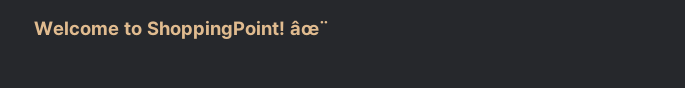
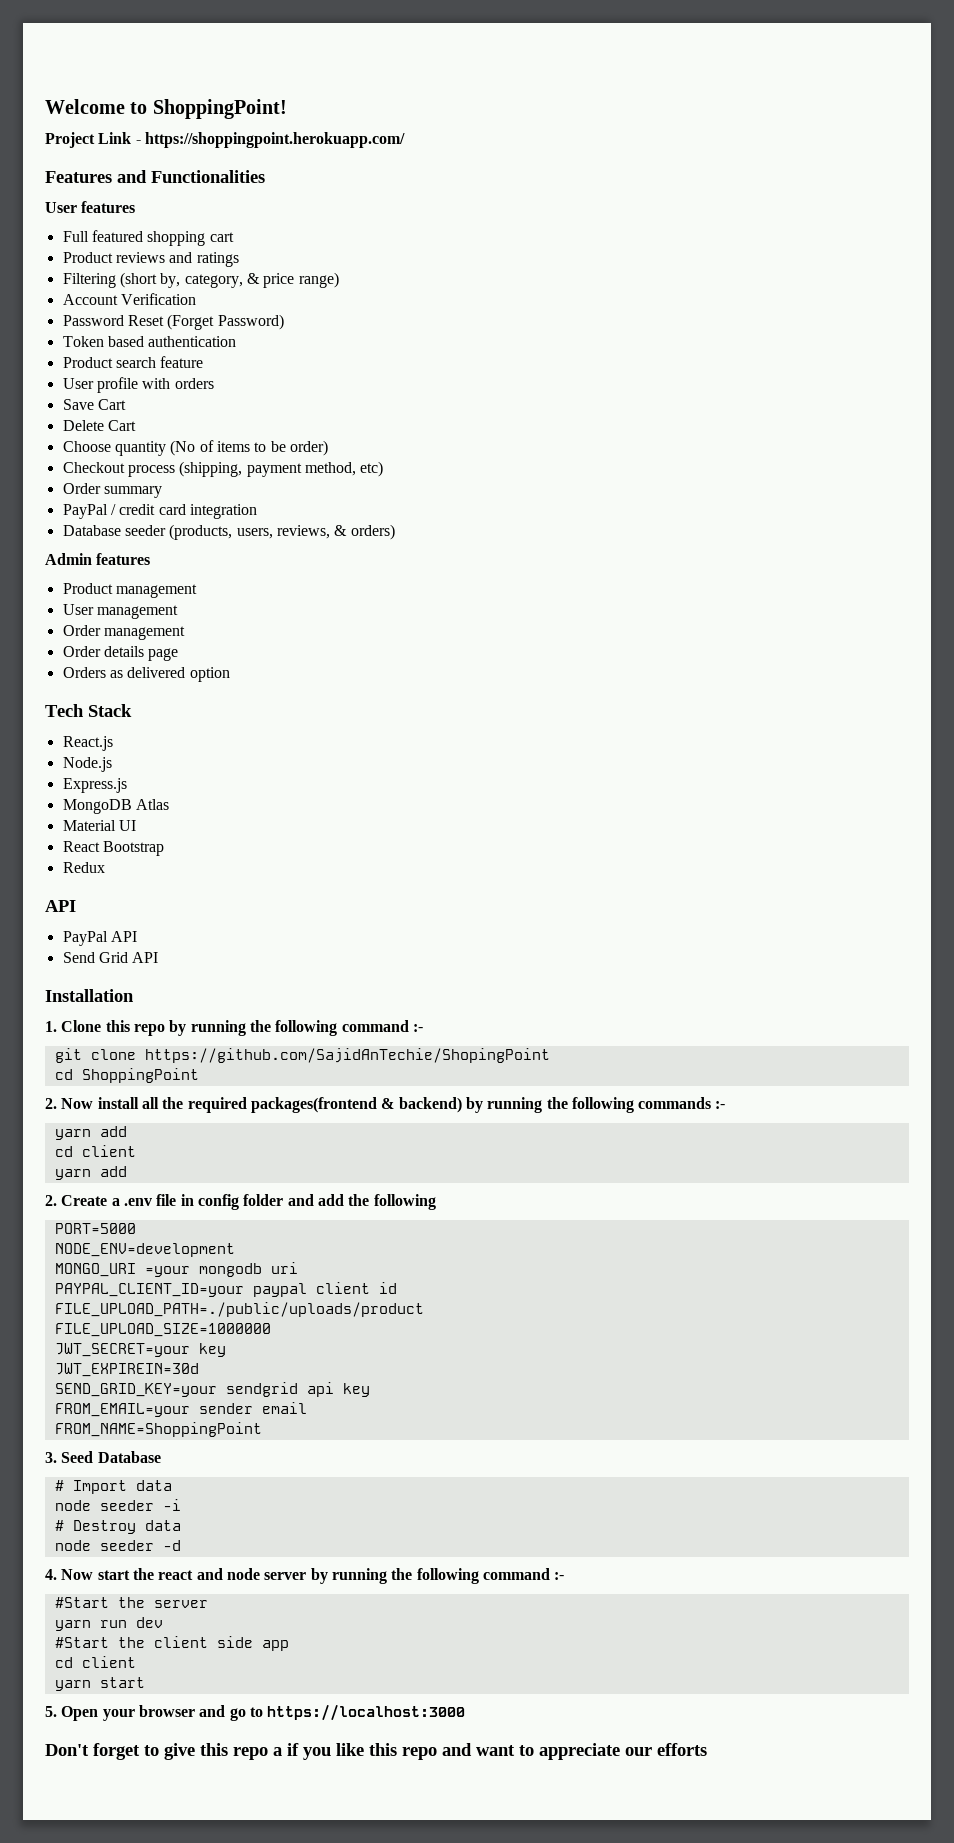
- Welcome to ShoppingPoint! âœ¨
+ Welcome to ShoppingPoint!
+ Project Link - https://shoppingpoint.herokuapp.com/
+ Features and Functionalities
+ User features
+ Full featured shopping cart
+ Product reviews and ratings
+ Filtering (short by, category, & price range)
+ Account Verification
+ Password Reset (Forget Password)
+ Token based authentication
+ Product search feature
+ User profile with orders
+ Save Cart
+ Delete Cart
+ Choose quantity (No of items to be order)
+ Checkout process (shipping, payment method, etc)
+ Order summary
+ PayPal / credit card integration
+ Database seeder (products, users, reviews, & orders)
+ Admin features
+ Product management
+ User management
+ Order management
+ Order details page
+ Orders as delivered option
+ Tech Stack
+ React.js
+ Node.js
+ Express.js
+ MongoDB Atlas
+ Material UI
+ React Bootstrap
+ Redux
+ API
+ PayPal API
+ Send Grid API
+ Installation
+ 1. Clone this repo by running the following command :-
+ git clone https://github.com/SajidAnTechie/ShopingPoint
+ cd ShoppingPoint
+ 2. Now install all the required packages(frontend & backend) by running the following commands :-
+ yarn add
+ cd client
+ yarn add
+ 2. Create a .env file in config folder and add the following
+ PORT=5000
+ NODE_ENV=development
+ MONGO_URI =your mongodb uri
+ PAYPAL_CLIENT_ID=your paypal client id
+ FILE_UPLOAD_PATH=./public/uploads/product
+ FILE_UPLOAD_SIZE=1000000
+ JWT_SECRET=your key
+ JWT_EXPIREIN=30d
+ SEND_GRID_KEY=your sendgrid api key
+ FROM_EMAIL=your sender email
+ FROM_NAME=ShoppingPoint
+ 3. Seed Database
+ # Import data
+ node seeder -i
+ # Destroy data
+ node seeder -d
+ 4. Now start the react and node server by running the following command :-
+ #Start the server
+ yarn run dev
+ #Start the client side app
+ cd client
+ yarn start
+ 5. Open your browser and go to https://localhost:3000
+ Don't forget to give this repo a if you like this repo and want to appreciate our efforts

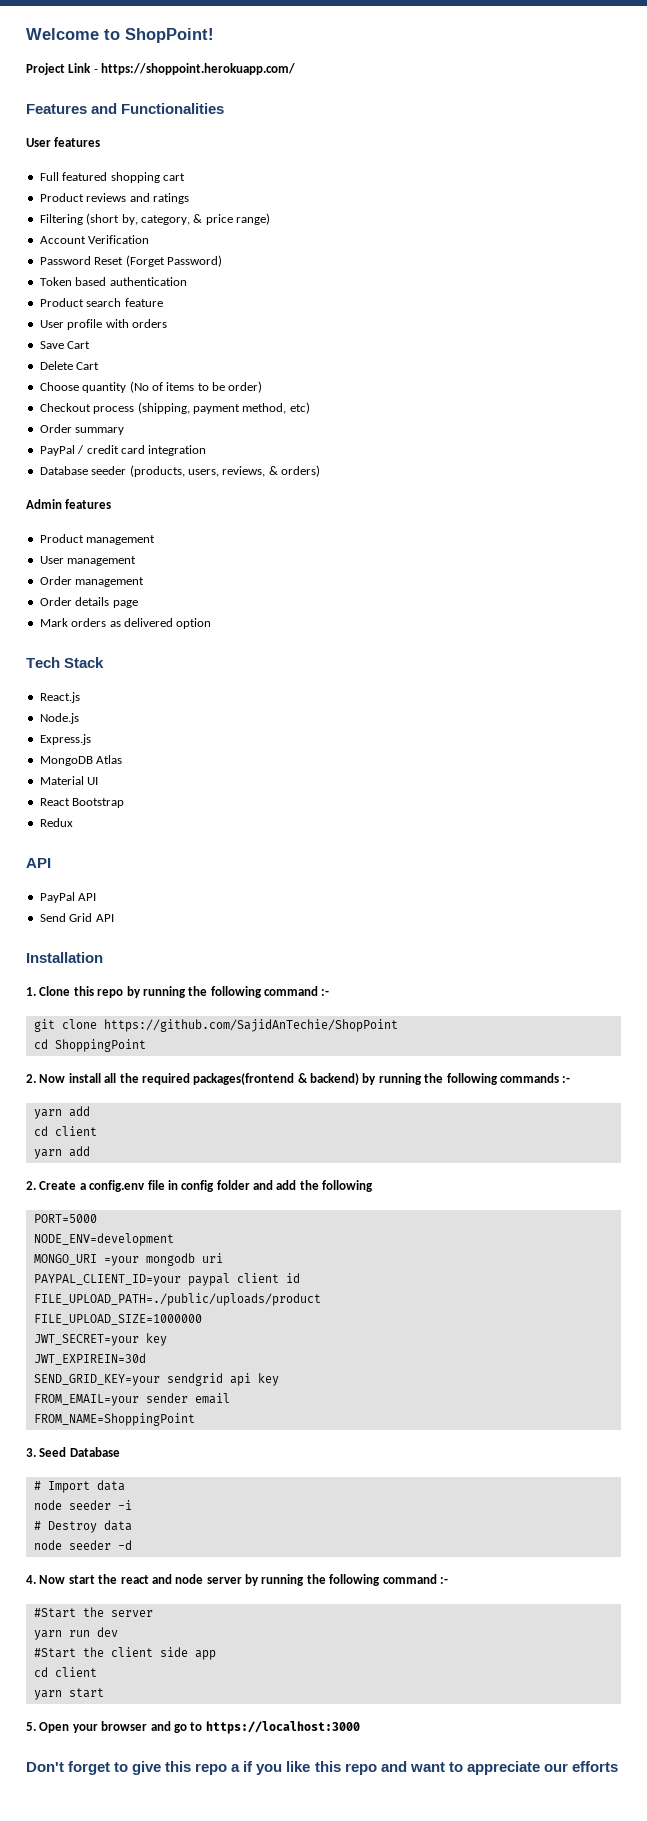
- Welcome to ShoppingPoint!
+ Welcome to ShopPoint!
- Project Link - https://shoppingpoint.herokuapp.com/
+ Project Link - https://shoppoint.herokuapp.com/
- Orders as delivered option
+ Mark orders as delivered option
- git clone https://github.com/SajidAnTechie/ShopingPoint
+ git clone https://github.com/SajidAnTechie/ShopPoint
- 2. Create a .env file in config folder and add the following
+ 2. Create a config.env file in config folder and add the following

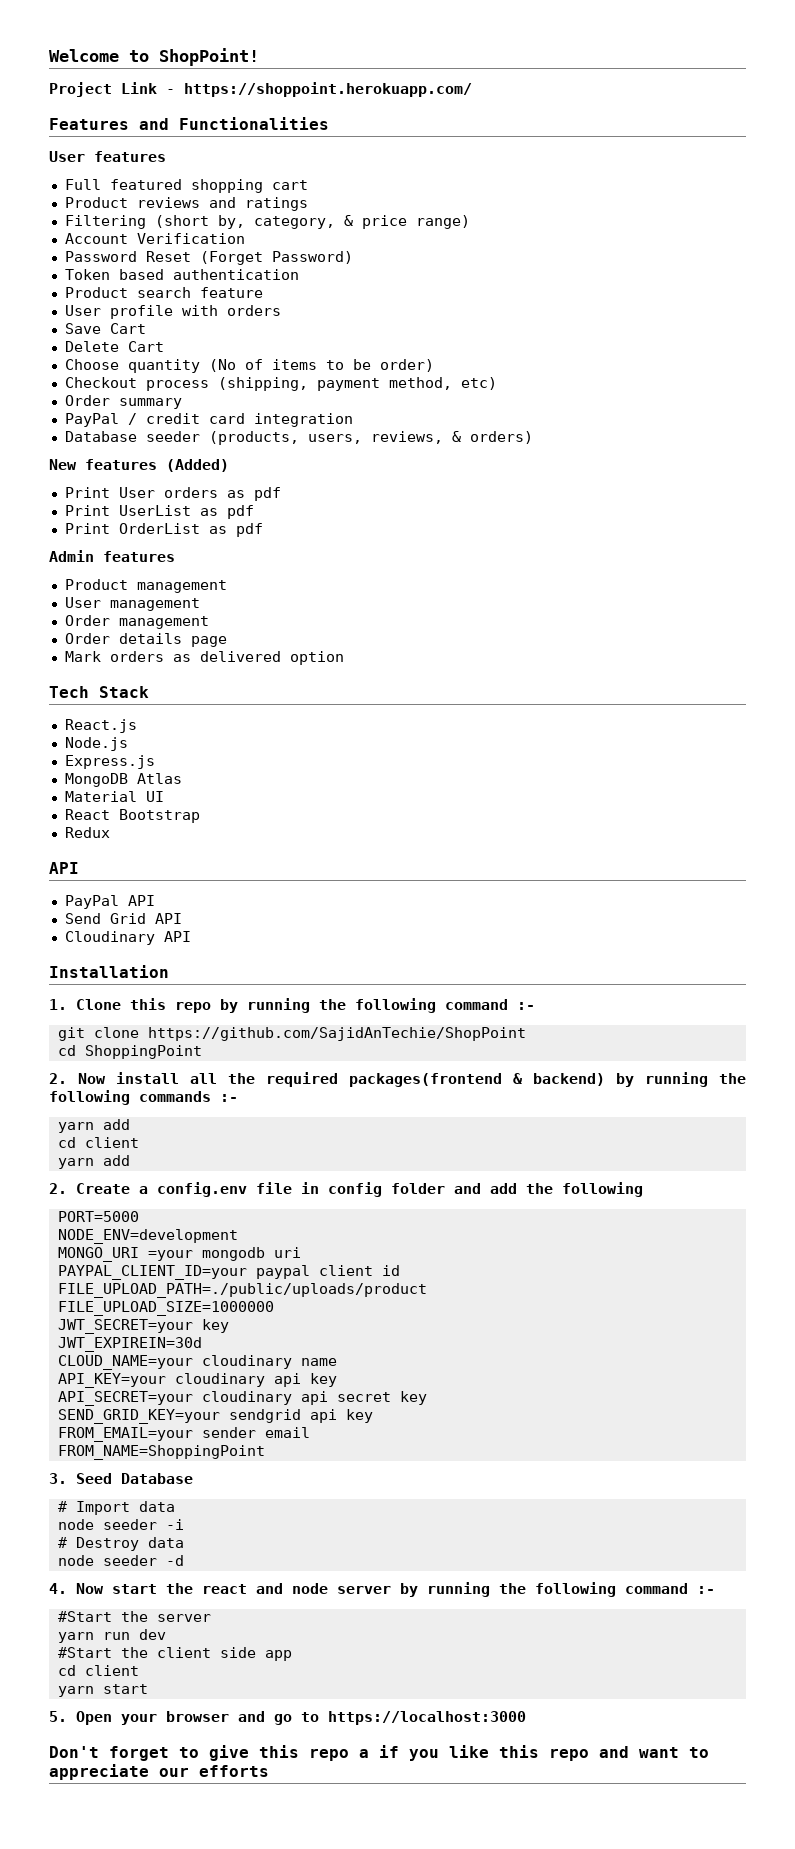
+ New features (Added)
+ Print User orders as pdf
+ Print UserList as pdf
+ Print OrderList as pdf
+ Cloudinary API
+ CLOUD_NAME=your cloudinary name
+ API_KEY=your cloudinary api key
+ API_SECRET=your cloudinary api secret key

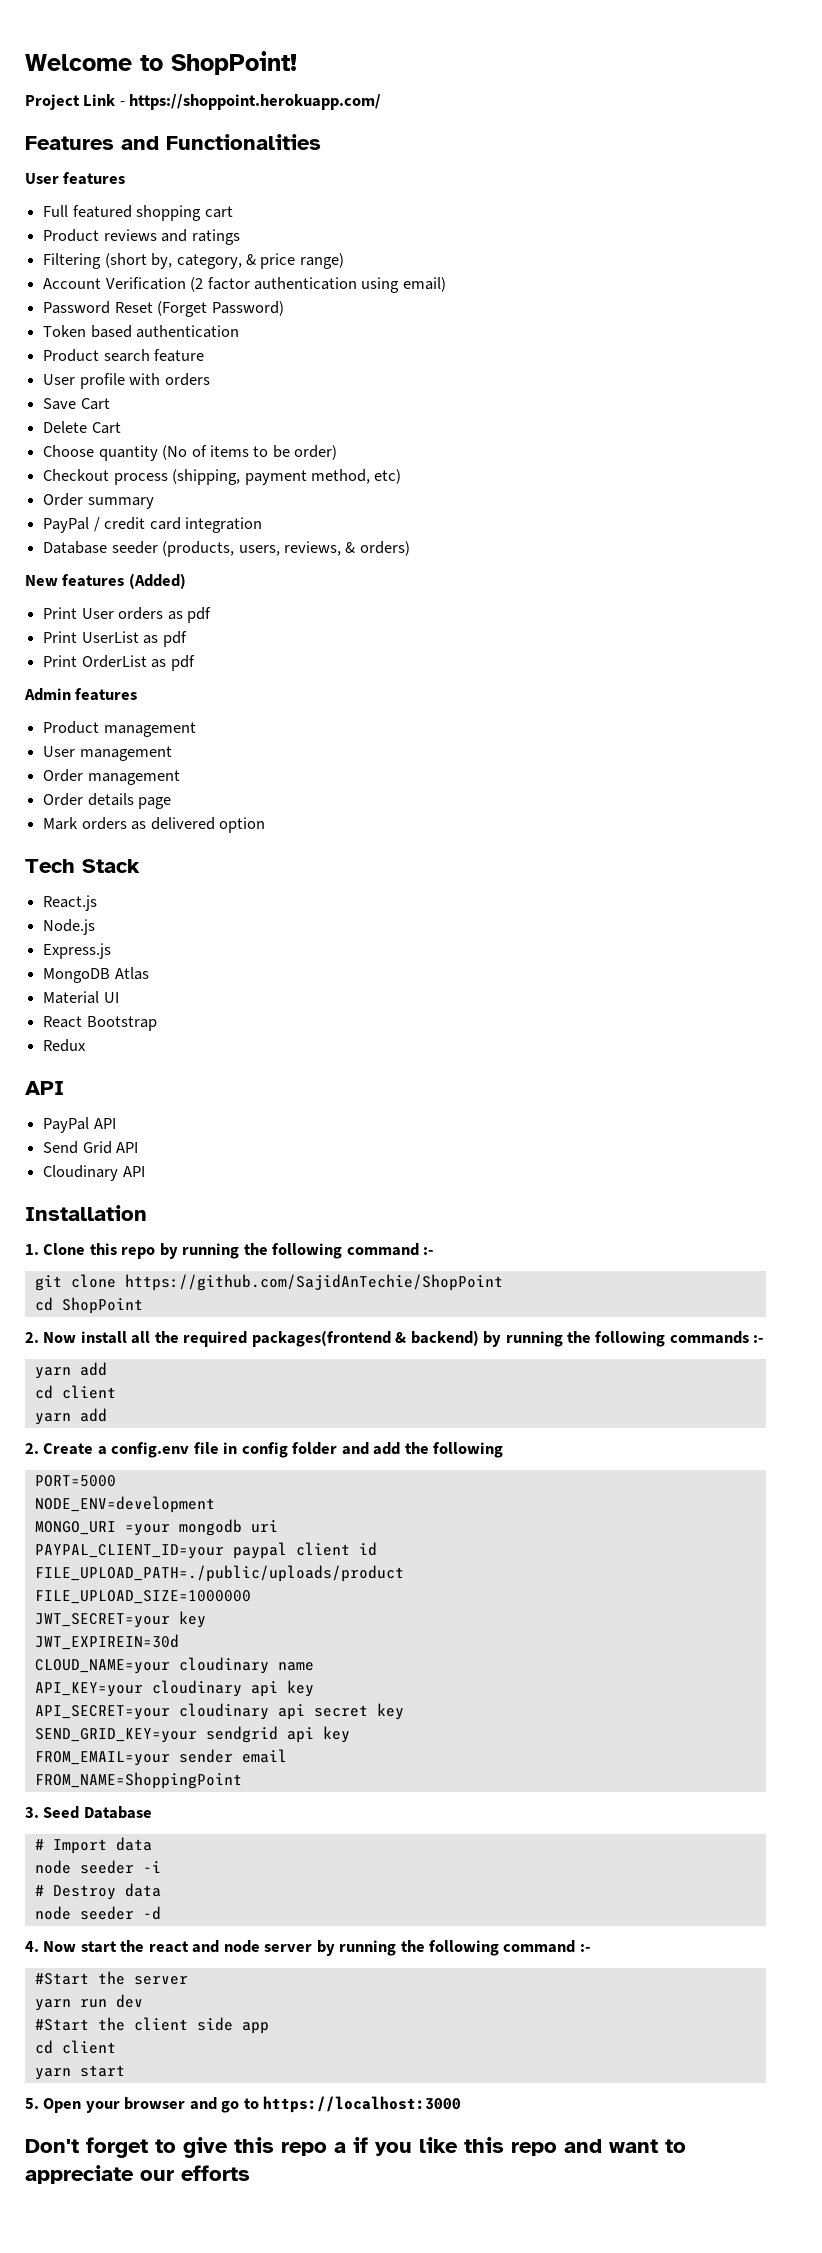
- Account Verification
+ Account Verification (2 factor authentication using email)
- cd ShoppingPoint
+ cd ShopPoint

